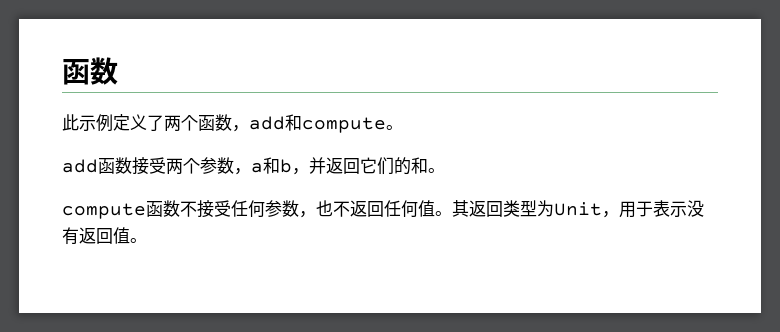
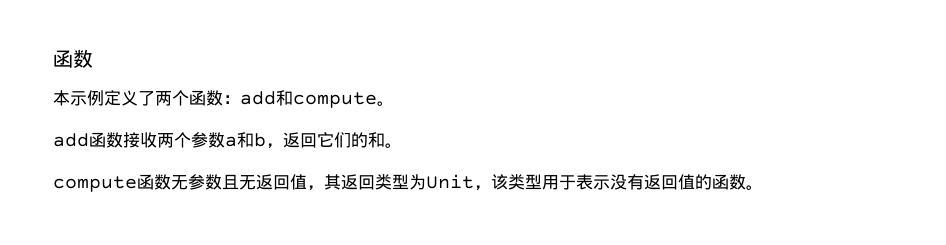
- 此示例定义了两个函数，add和compute。
+ 本示例定义了两个函数：add和compute。
- add函数接受两个参数，a和b，并返回它们的和。
+ add函数接收两个参数a和b，返回它们的和。
- compute函数不接受任何参数，也不返回任何值。其返回类型为Unit，用于表示没有返回值。
+ compute函数无参数且无返回值，其返回类型为Unit，该类型用于表示没有返回值的函数。

